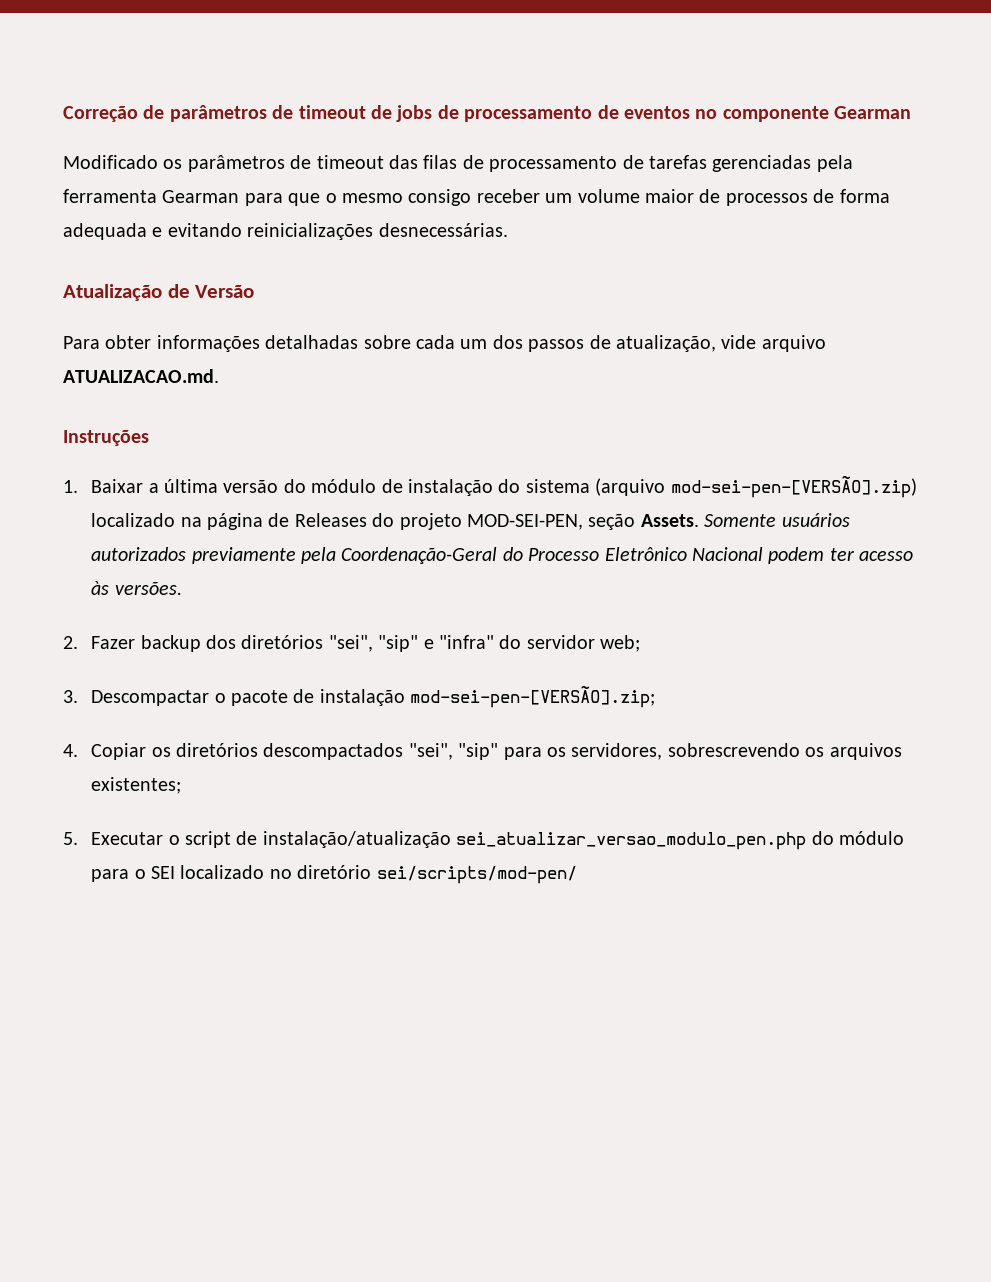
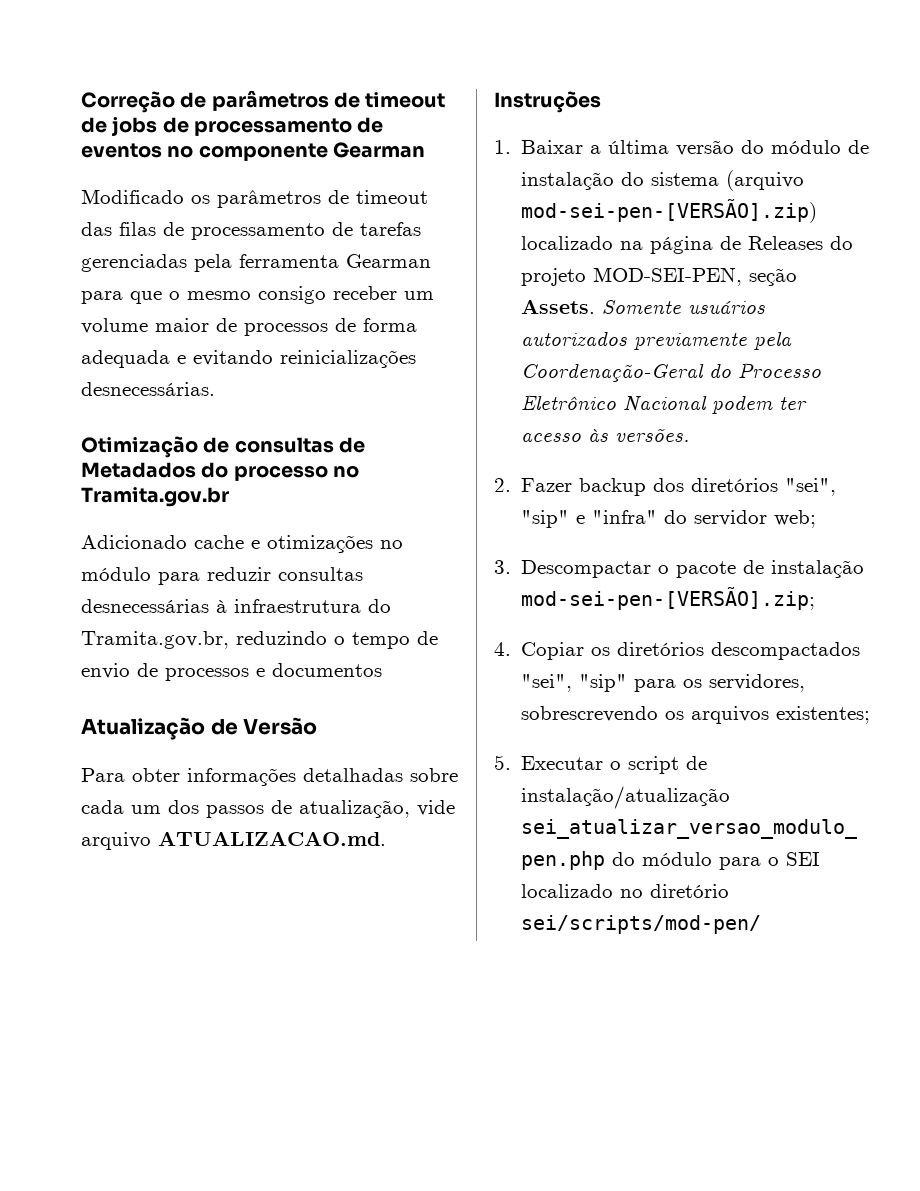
+ Otimização de consultas de Metadados do processo no Tramita.gov.br
+ Adicionado cache e otimizações no módulo para reduzir consultas desnecessárias à infraestrutura do Tramita.gov.br, reduzindo o tempo de envio de processos e documentos

